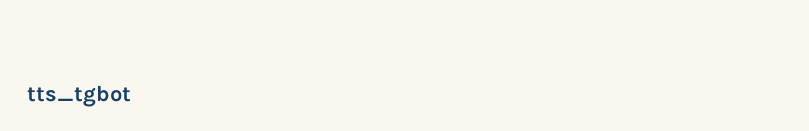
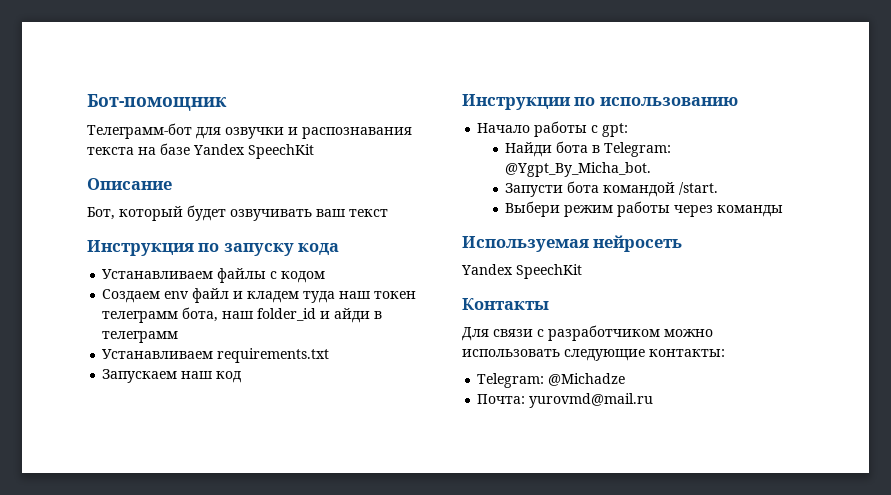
- tts_tgbot
+ Бот-помощник
+ Телеграмм-бот для озвучки и распознавания текста на базе Yandex SpeechKit
+ Описание
+ Бот, который будет озвучивать ваш текст
+ Инструкция по запуску кода
+ Устанавливаем файлы с кодом
+ Создаем env файл и кладем туда наш токен телеграмм бота, наш folder_id и айди в телеграмм
+ Устанавливаем requirements.txt
+ Запускаем наш код
+ Инструкции по использованию
+ Начало работы с gpt:
+ Найди бота в Telegram: @Ygpt_By_Micha_bot.
+ Запусти бота командой /start.
+ Выбери режим работы через команды
+ Используемая нейросеть
+ Yandex SpeechKit
+ Контакты
+ Для связи с разработчиком можно использовать следующие контакты:
+ Telegram: @Michadze
+ Почта: yurovmd@mail.ru

